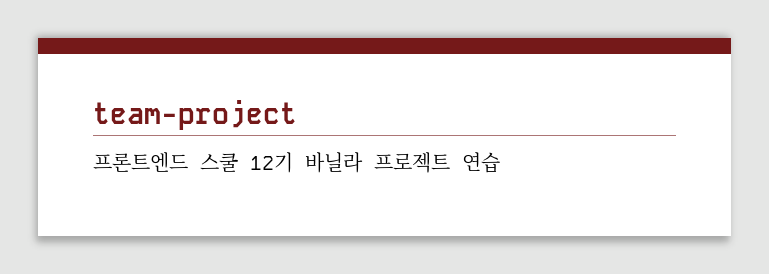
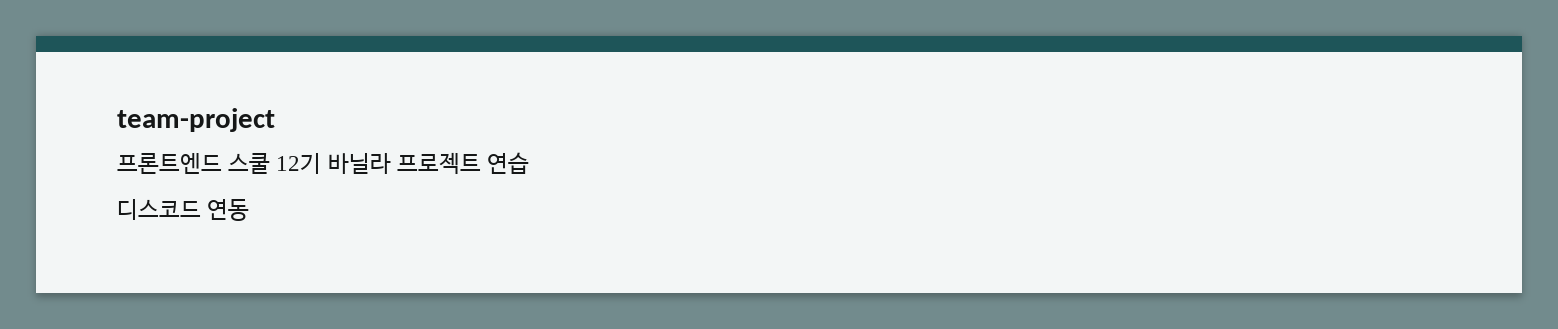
+ 디스코드 연동

